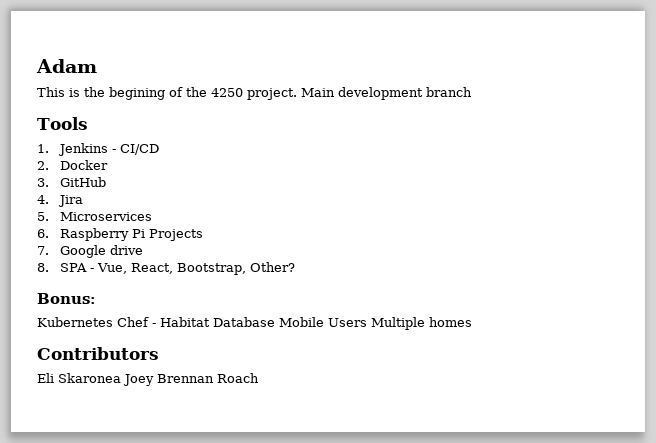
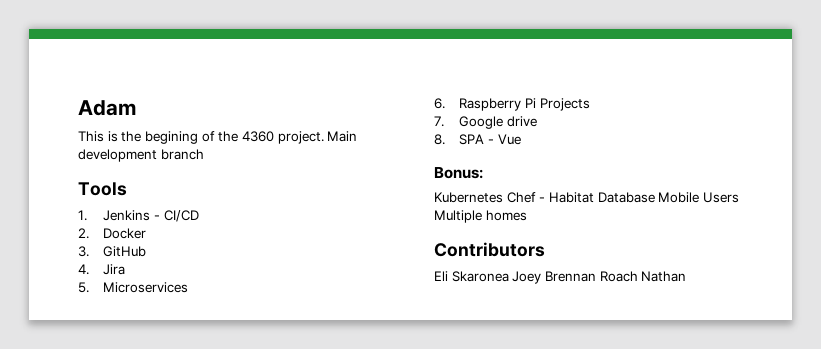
- This is the begining of the 4250 project.
+ This is the begining of the 4360 project.
- 8. SPA - Vue, React, Bootstrap, Other?
+ 8. SPA - Vue
- Eli Skaronea Joey Brennan Roach
+ Eli Skaronea Joey Brennan Roach Nathan

